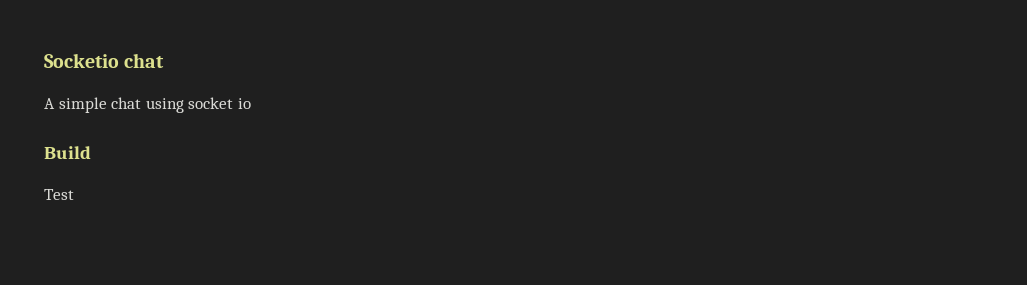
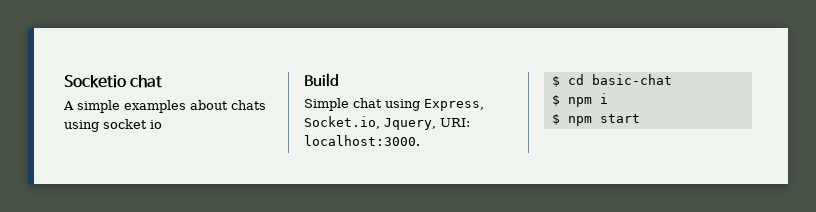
- A simple chat using socket io
+ A simple examples about chats using socket io
- Test
+ Simple chat using Express, Socket.io, Jquery, URI: localhost:3000.
+ $ cd basic-chat
+ $ npm i
+ $ npm start

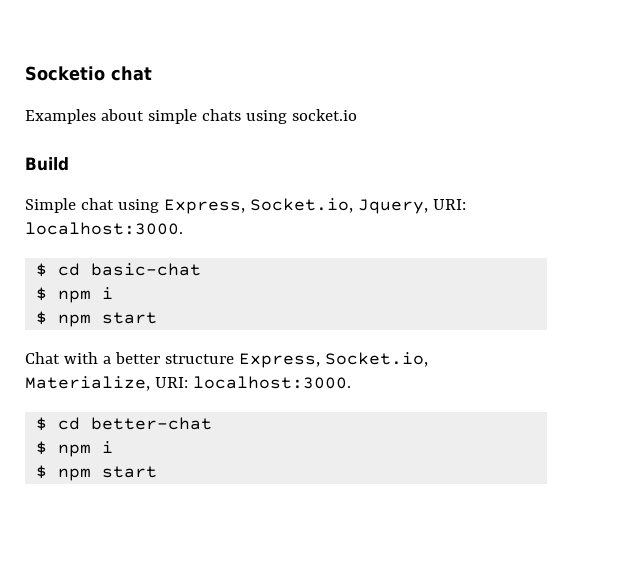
- A simple examples about chats using socket io
+ Examples about simple chats using socket.io
+ Chat with a better structure Express, Socket.io, Materialize, URI: localhost:3000.
+ $ cd better-chat
+ $ npm i
+ $ npm start

